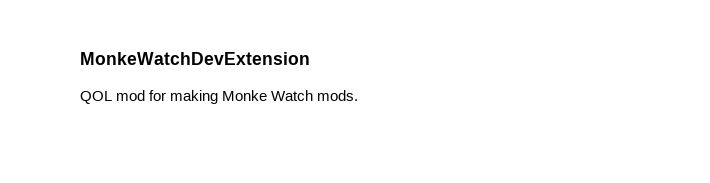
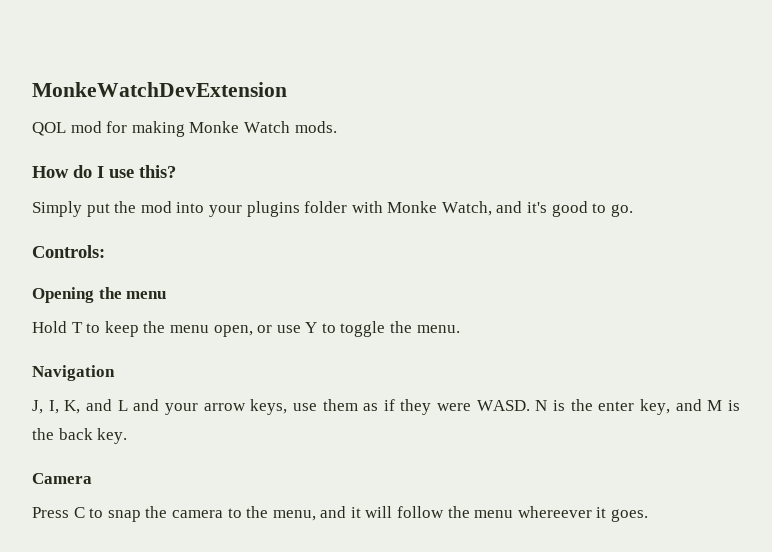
+ How do I use this?
+ Simply put the mod into your plugins folder with Monke Watch, and it's good to go.
+ Controls:
+ Opening the menu
+ Hold T to keep the menu open, or use Y to toggle the menu.
+ Navigation
+ J, I, K, and L and your arrow keys, use them as if they were WASD. N is the enter key, and M is the back key.
+ Camera
+ Press C to snap the camera to the menu, and it will follow the menu whereever it goes.

